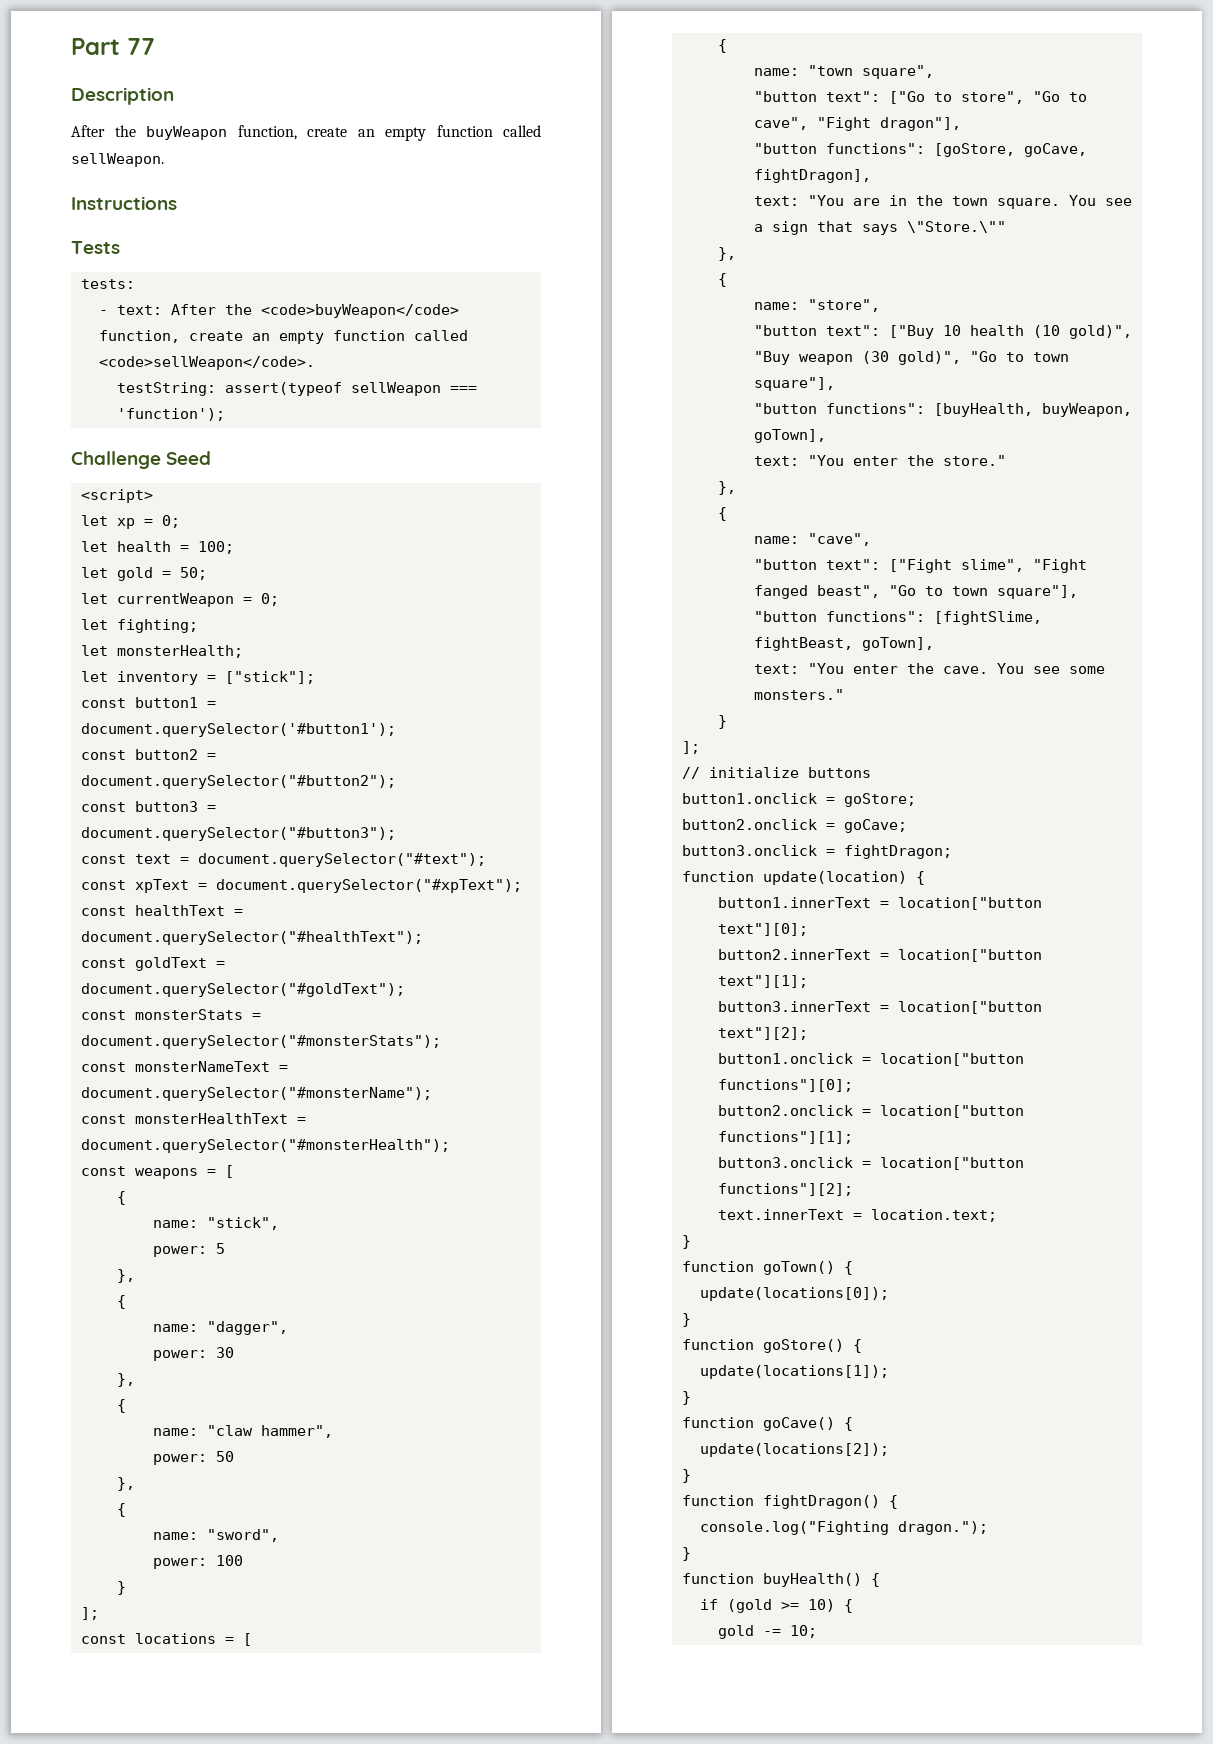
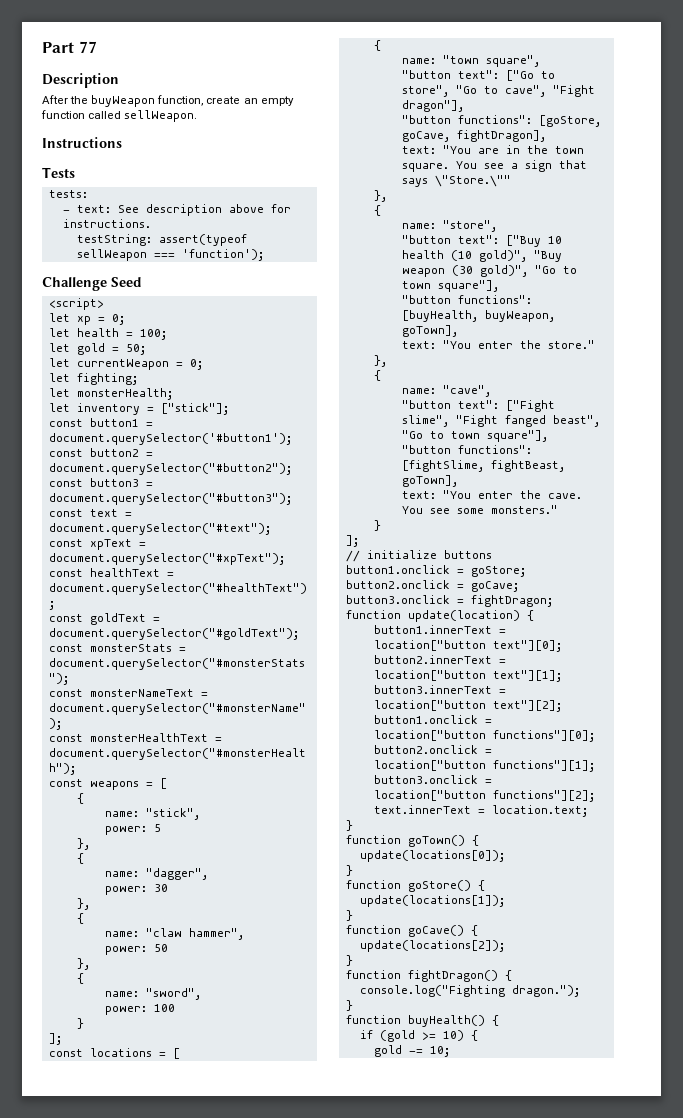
- - text: After the <code>buyWeapon</code> function, create an empty function called <code>sellWeapon</code>.
+ - text: See description above for instructions.

